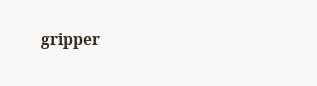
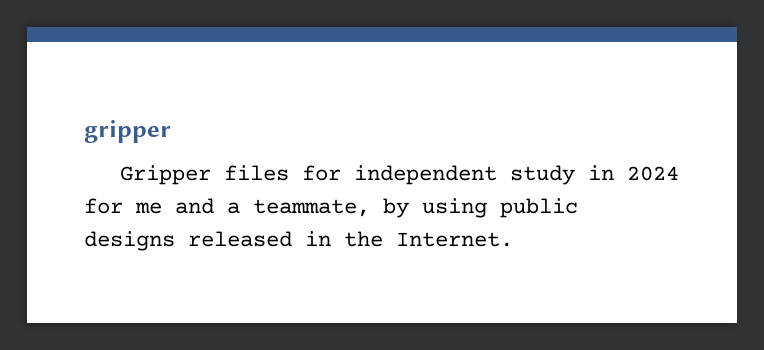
+ Gripper files for independent study in 2024 for me and a teammate, by using public designs released in the Internet.

